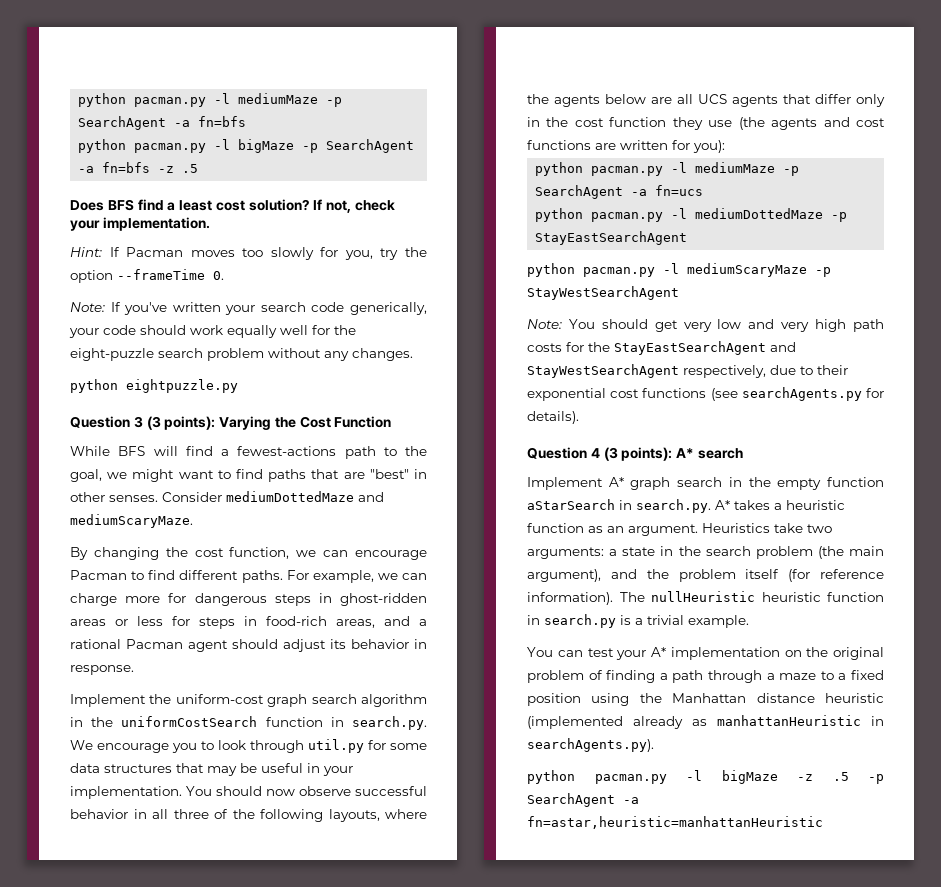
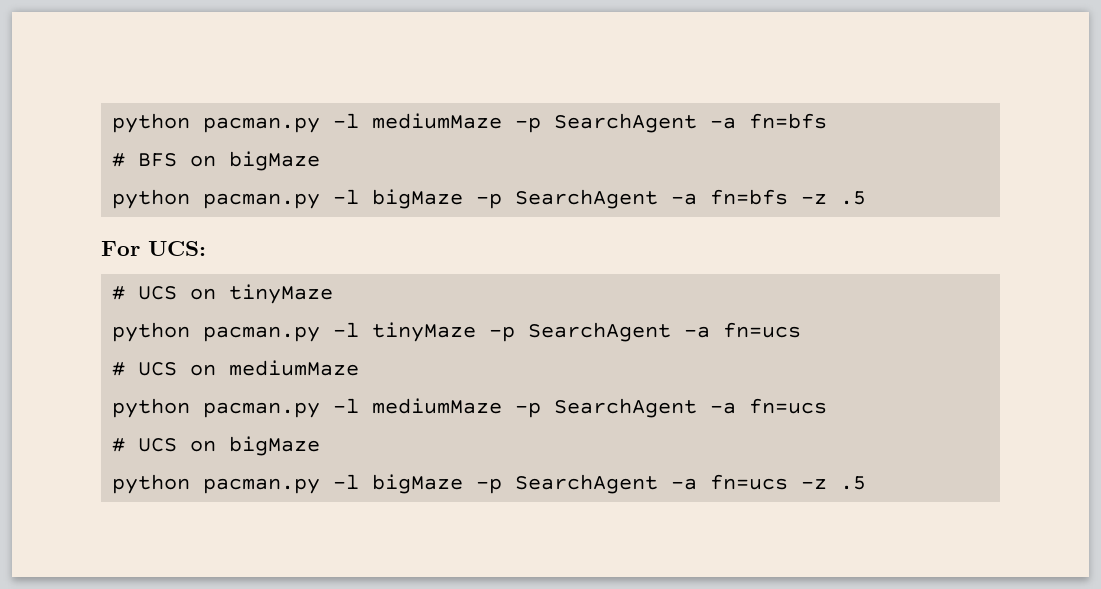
+ # BFS on bigMaze
- Does BFS find a least cost solution? If not, check your implementation.
- Hint: If Pacman moves too slowly for you, try the option --frameTime 0.
- Note: If you've written your search code generically, your code should work equally well for the eight-puzzle search problem without any changes.
- python eightpuzzle.py
- Question 3 (3 points): Varying the Cost Function
- While BFS will find a fewest-actions path to the goal, we might want to find paths that are "best" in other senses. Consider mediumDottedMaze and mediumScaryMaze.
- By changing the cost function, we can encourage Pacman to find different paths. For example, we can charge more for dangerous steps in ghost-ridden areas or less for steps in food-rich areas, and a rational Pacman agent should adjust its behavior in response.
- Implement the uniform-cost graph search algorithm in the uniformCostSearch function in search.py. We encourage you to look through util.py for some data structures that may be useful in your implementation. You should now observe successful behavior in all three of the following layouts, where the agents below are all UCS agents that differ only in the cost function they use (the agents and cost functions are written for you):
+ For UCS:
+ # UCS on tinyMaze
+ python pacman.py -l tinyMaze -p SearchAgent -a fn=ucs
+ # UCS on mediumMaze
- python pacman.py -l mediumDottedMaze -p StayEastSearchAgent
- python pacman.py -l mediumScaryMaze -p StayWestSearchAgent
- Note: You should get very low and very high path costs for the StayEastSearchAgent and StayWestSearchAgent respectively, due to their exponential cost functions (see searchAgents.py for details).
- Question 4 (3 points): A* search
- Implement A* graph search in the empty function aStarSearch in search.py. A* takes a heuristic function as an argument. Heuristics take two arguments: a state in the search problem (the main argument), and the problem itself (for reference information). The nullHeuristic heuristic function in search.py is a trivial example.
- You can test your A* implementation on the original problem of finding a path through a maze to a fixed position using the Manhattan distance heuristic (implemented already as manhattanHeuristic in searchAgents.py).
- python pacman.py -l bigMaze -z .5 -p SearchAgent -a fn=astar,heuristic=manhattanHeuristic
+ # UCS on bigMaze
+ python pacman.py -l bigMaze -p SearchAgent -a fn=ucs -z .5

